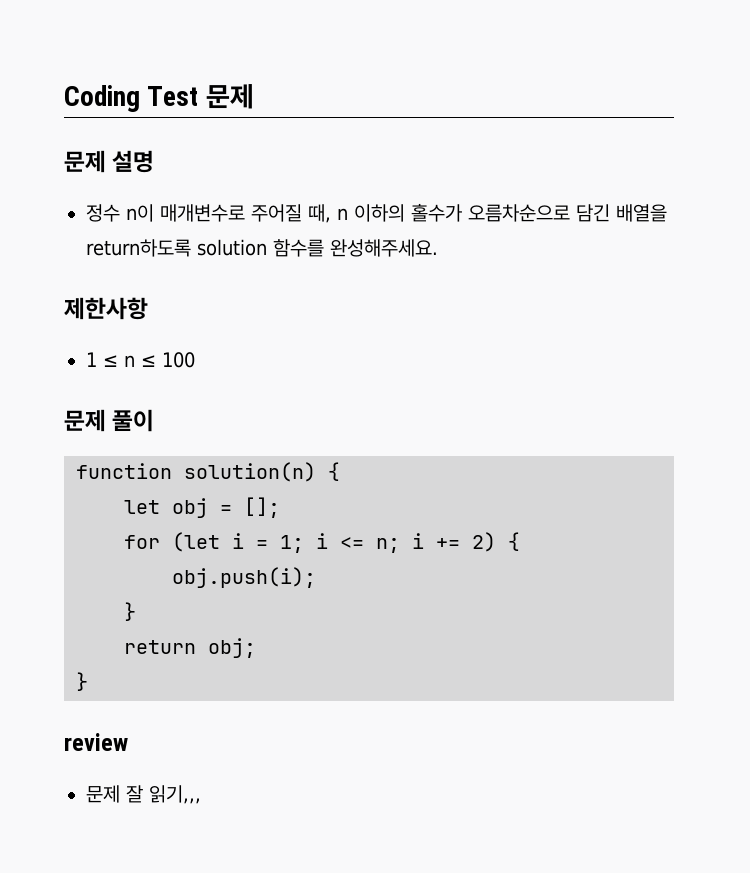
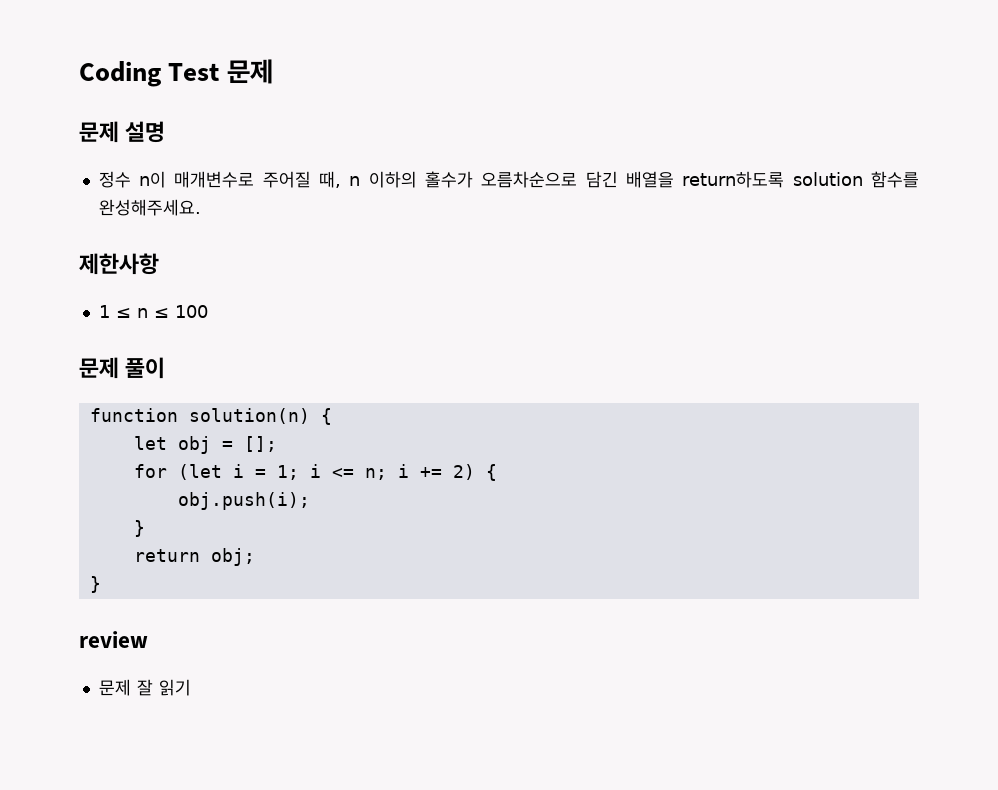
- 문제 잘 읽기,,,
+ 문제 잘 읽기

